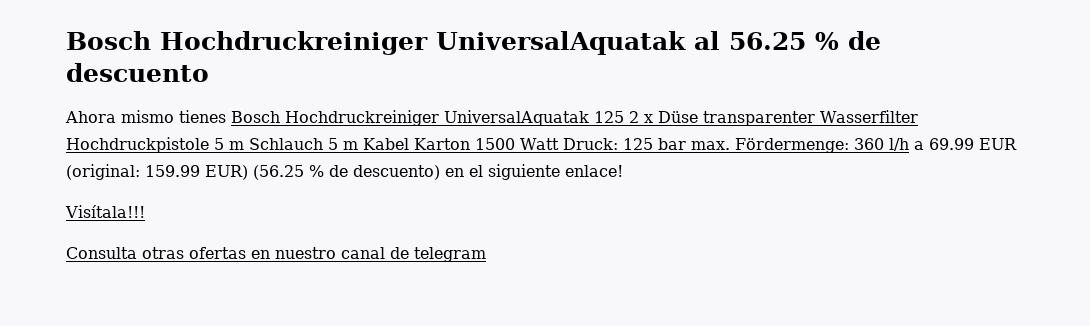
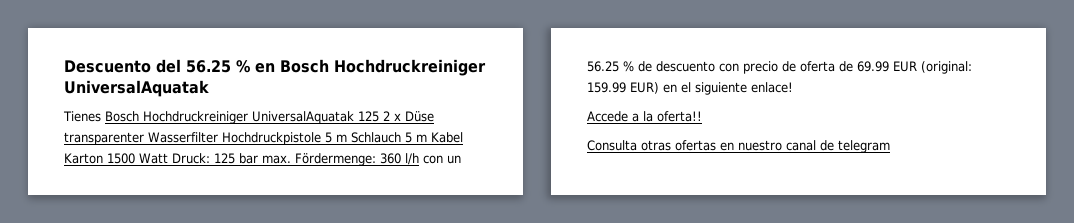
- Bosch Hochdruckreiniger UniversalAquatak al 56.25 % de descuento
- Ahora mismo tienes Bosch Hochdruckreiniger UniversalAquatak 125 2 x Düse transparenter Wasserfilter Hochdruckpistole 5 m Schlauch 5 m Kabel Karton 1500 Watt Druck: 125 bar max. Fördermenge: 360 l/h a 69.99 EUR (original: 159.99 EUR) (56.25 % de descuento) en el siguiente enlace!
+ Descuento del 56.25 % en Bosch Hochdruckreiniger UniversalAquatak
+ Tienes Bosch Hochdruckreiniger UniversalAquatak 125 2 x Düse transparenter Wasserfilter Hochdruckpistole 5 m Schlauch 5 m Kabel Karton 1500 Watt Druck: 125 bar max. Fördermenge: 360 l/h con un 56.25 % de descuento con precio de oferta de 69.99 EUR (original: 159.99 EUR) en el siguiente enlace!
- Visítala!!!
+ Accede a la oferta!!

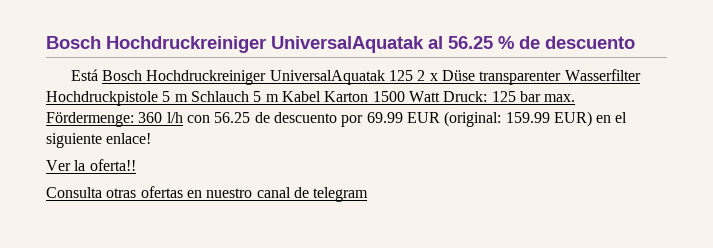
- Descuento del 56.25 % en Bosch Hochdruckreiniger UniversalAquatak
- Tienes Bosch Hochdruckreiniger UniversalAquatak 125 2 x Düse transparenter Wasserfilter Hochdruckpistole 5 m Schlauch 5 m Kabel Karton 1500 Watt Druck: 125 bar max. Fördermenge: 360 l/h con un 56.25 % de descuento con precio de oferta de 69.99 EUR (original: 159.99 EUR) en el siguiente enlace!
+ Bosch Hochdruckreiniger UniversalAquatak al 56.25 % de descuento
+ Está Bosch Hochdruckreiniger UniversalAquatak 125 2 x Düse transparenter Wasserfilter Hochdruckpistole 5 m Schlauch 5 m Kabel Karton 1500 Watt Druck: 125 bar max. Fördermenge: 360 l/h con 56.25 de descuento por 69.99 EUR (original: 159.99 EUR) en el siguiente enlace!
- Accede a la oferta!!
+ Ver la oferta!!

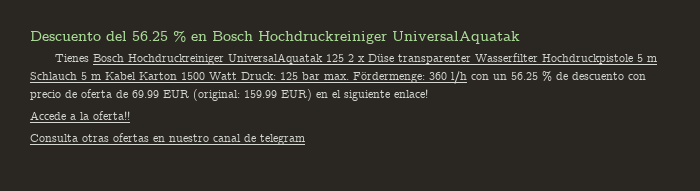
- Bosch Hochdruckreiniger UniversalAquatak al 56.25 % de descuento
- Está Bosch Hochdruckreiniger UniversalAquatak 125 2 x Düse transparenter Wasserfilter Hochdruckpistole 5 m Schlauch 5 m Kabel Karton 1500 Watt Druck: 125 bar max. Fördermenge: 360 l/h con 56.25 de descuento por 69.99 EUR (original: 159.99 EUR) en el siguiente enlace!
+ Descuento del 56.25 % en Bosch Hochdruckreiniger UniversalAquatak
+ Tienes Bosch Hochdruckreiniger UniversalAquatak 125 2 x Düse transparenter Wasserfilter Hochdruckpistole 5 m Schlauch 5 m Kabel Karton 1500 Watt Druck: 125 bar max. Fördermenge: 360 l/h con un 56.25 % de descuento con precio de oferta de 69.99 EUR (original: 159.99 EUR) en el siguiente enlace!
- Ver la oferta!!
+ Accede a la oferta!!

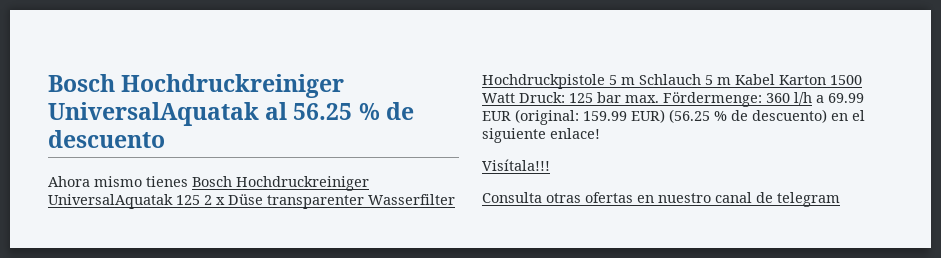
- Descuento del 56.25 % en Bosch Hochdruckreiniger UniversalAquatak
- Tienes Bosch Hochdruckreiniger UniversalAquatak 125 2 x Düse transparenter Wasserfilter Hochdruckpistole 5 m Schlauch 5 m Kabel Karton 1500 Watt Druck: 125 bar max. Fördermenge: 360 l/h con un 56.25 % de descuento con precio de oferta de 69.99 EUR (original: 159.99 EUR) en el siguiente enlace!
+ Bosch Hochdruckreiniger UniversalAquatak al 56.25 % de descuento
+ Ahora mismo tienes Bosch Hochdruckreiniger UniversalAquatak 125 2 x Düse transparenter Wasserfilter Hochdruckpistole 5 m Schlauch 5 m Kabel Karton 1500 Watt Druck: 125 bar max. Fördermenge: 360 l/h a 69.99 EUR (original: 159.99 EUR) (56.25 % de descuento) en el siguiente enlace!
- Accede a la oferta!!
+ Visítala!!!

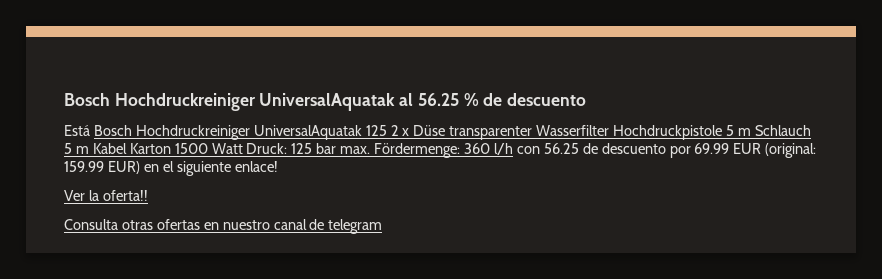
- Ahora mismo tienes Bosch Hochdruckreiniger UniversalAquatak 125 2 x Düse transparenter Wasserfilter Hochdruckpistole 5 m Schlauch 5 m Kabel Karton 1500 Watt Druck: 125 bar max. Fördermenge: 360 l/h a 69.99 EUR (original: 159.99 EUR) (56.25 % de descuento) en el siguiente enlace!
+ Está Bosch Hochdruckreiniger UniversalAquatak 125 2 x Düse transparenter Wasserfilter Hochdruckpistole 5 m Schlauch 5 m Kabel Karton 1500 Watt Druck: 125 bar max. Fördermenge: 360 l/h con 56.25 de descuento por 69.99 EUR (original: 159.99 EUR) en el siguiente enlace!
- Visítala!!!
+ Ver la oferta!!

